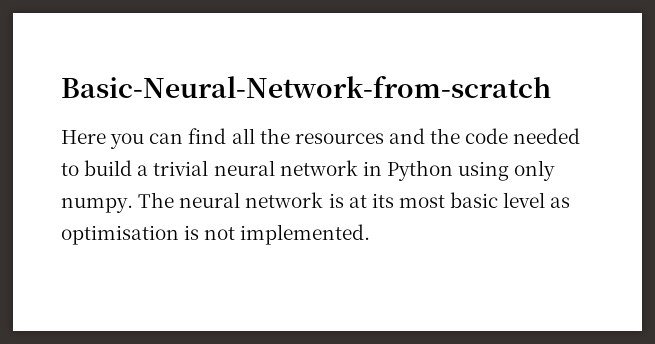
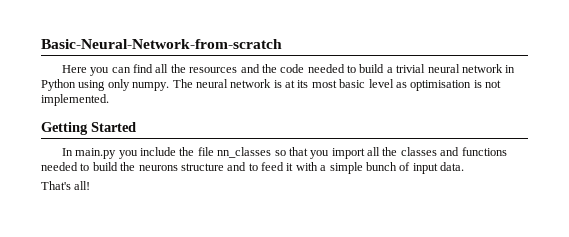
+ Getting Started
+ In main.py you include the file nn_classes so that you import all the classes and functions needed to build the neurons structure and to feed it with a simple bunch of input data.
+ That's all!

